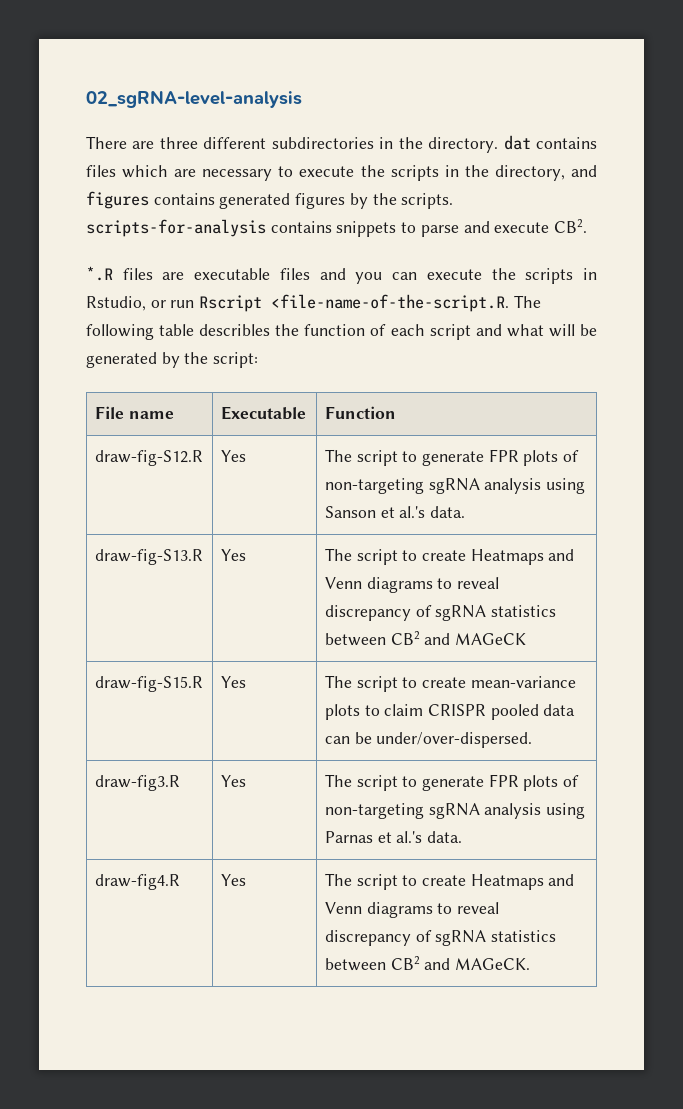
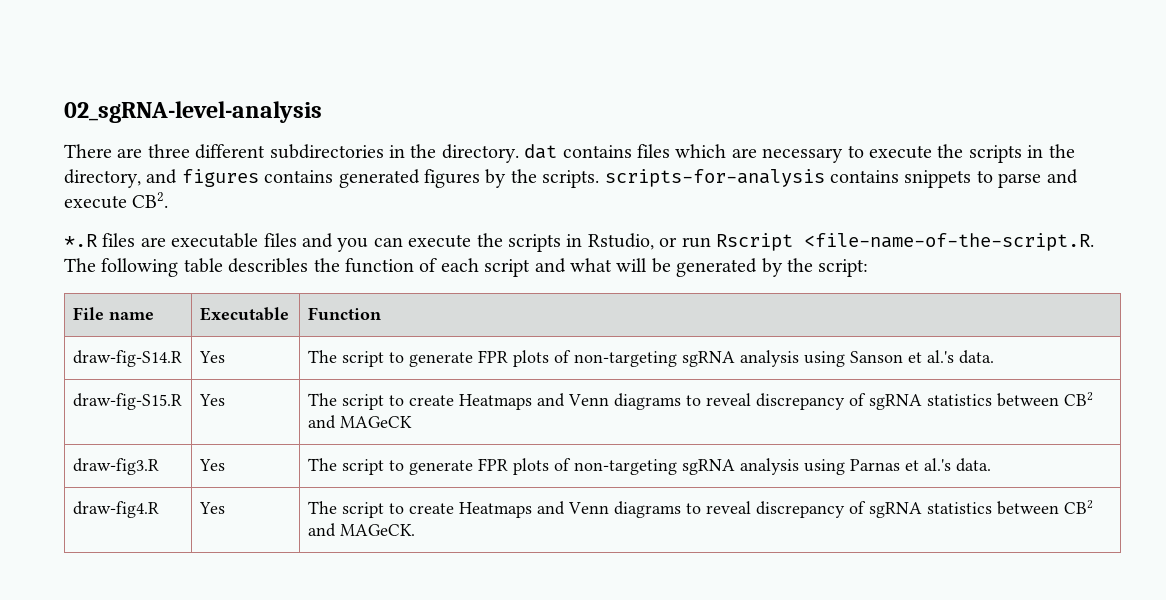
- draw-fig-S12.R | Yes | The script to generate FPR plots of non-targeting sgRNA analysis using Sanson et al.'s data.
+ draw-fig-S14.R | Yes | The script to generate FPR plots of non-targeting sgRNA analysis using Sanson et al.'s data.
- draw-fig-S13.R | Yes | The script to create Heatmaps and Venn diagrams to reveal discrepancy of sgRNA statistics between CB2 and MAGeCK
+ draw-fig-S15.R | Yes | The script to create Heatmaps and Venn diagrams to reveal discrepancy of sgRNA statistics between CB2 and MAGeCK
- draw-fig-S15.R | Yes | The script to create mean-variance plots to claim CRISPR pooled data can be under/over-dispersed.

